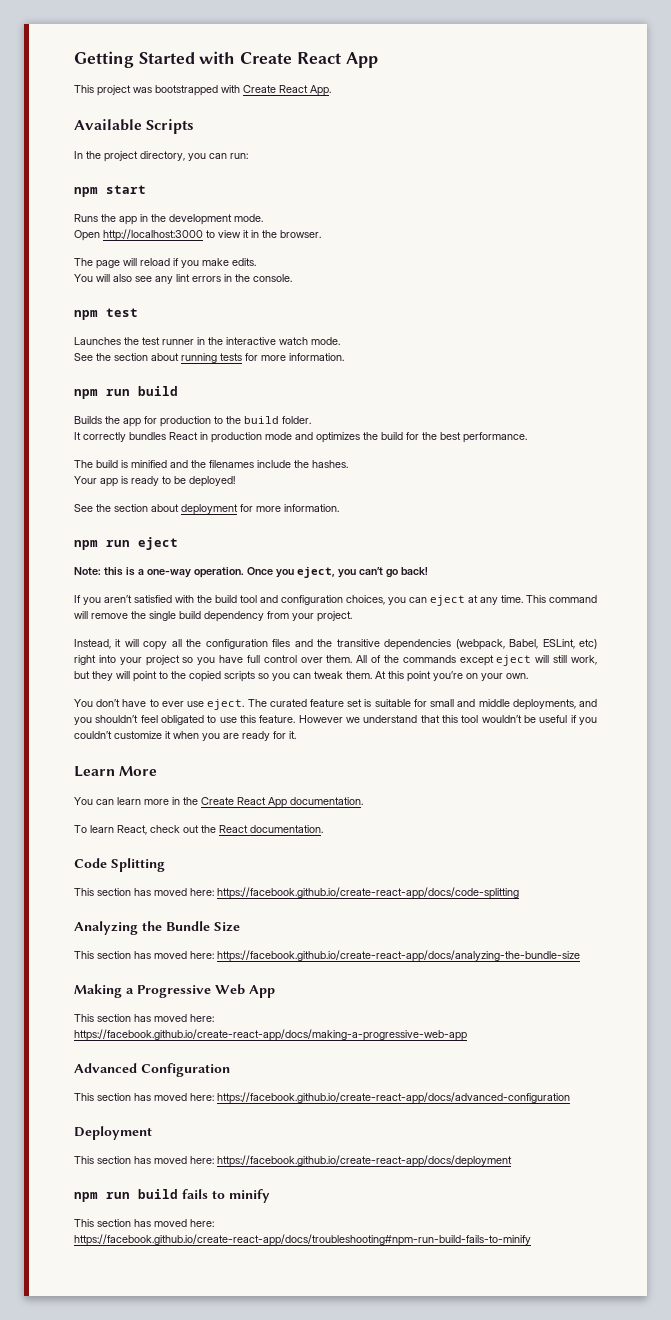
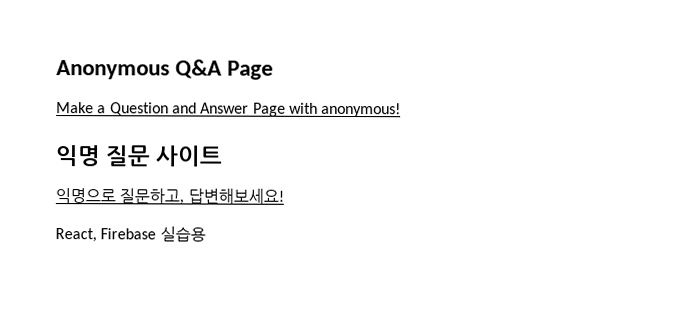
- Getting Started with Create React App
- This project was bootstrapped with Create React App.
- Available Scripts
- In the project directory, you can run:
- npm start
- Runs the app in the development mode.
- Open http://localhost:3000 to view it in the browser.
- The page will reload if you make edits.
- You will also see any lint errors in the console.
- npm test
- Launches the test runner in the interactive watch mode.
- See the section about running tests for more information.
- npm run build
- Builds the app for production to the build folder.
- It correctly bundles React in production mode and optimizes the build for the best performance.
- The build is minified and the filenames include the hashes.
- Your app is ready to be deployed!
- See the section about deployment for more information.
- npm run eject
- Note: this is a one-way operation. Once you eject, you can’t go back!
- If you aren’t satisfied with the build tool and configuration choices, you can eject at any time. This command will remove the single build dependency from your project.
- Instead, it will copy all the configuration files and the transitive dependencies (webpack, Babel, ESLint, etc) right into your project so you have full control over them. All of the commands except eject will still work, but they will point to the copied scripts so you can tweak them. At this point you’re on your own.
- You don’t have to ever use eject. The curated feature set is suitable for small and middle deployments, and you shouldn’t feel obligated to use this feature. However we understand that this tool wouldn’t be useful if you couldn’t customize it when you are ready for it.
- Learn More
- You can learn more in the Create React App documentation.
- To learn React, check out the React documentation.
- Code Splitting
- This section has moved here: https://facebook.github.io/create-react-app/docs/code-splitting
- Analyzing the Bundle Size
- This section has moved here: https://facebook.github.io/create-react-app/docs/analyzing-the-bundle-size
- Making a Progressive Web App
- This section has moved here: https://facebook.github.io/create-react-app/docs/making-a-progressive-web-app
- Advanced Configuration
- This section has moved here: https://facebook.github.io/create-react-app/docs/advanced-configuration
- Deployment
- This section has moved here: https://facebook.github.io/create-react-app/docs/deployment
- npm run build fails to minify
- This section has moved here: https://facebook.github.io/create-react-app/docs/troubleshooting#npm-run-build-fails-to-minify
+ Anonymous Q&A Page
+ Make a Question and Answer Page with anonymous!
+ 익명 질문 사이트
+ 익명으로 질문하고, 답변해보세요!
+ React, Firebase 실습용

